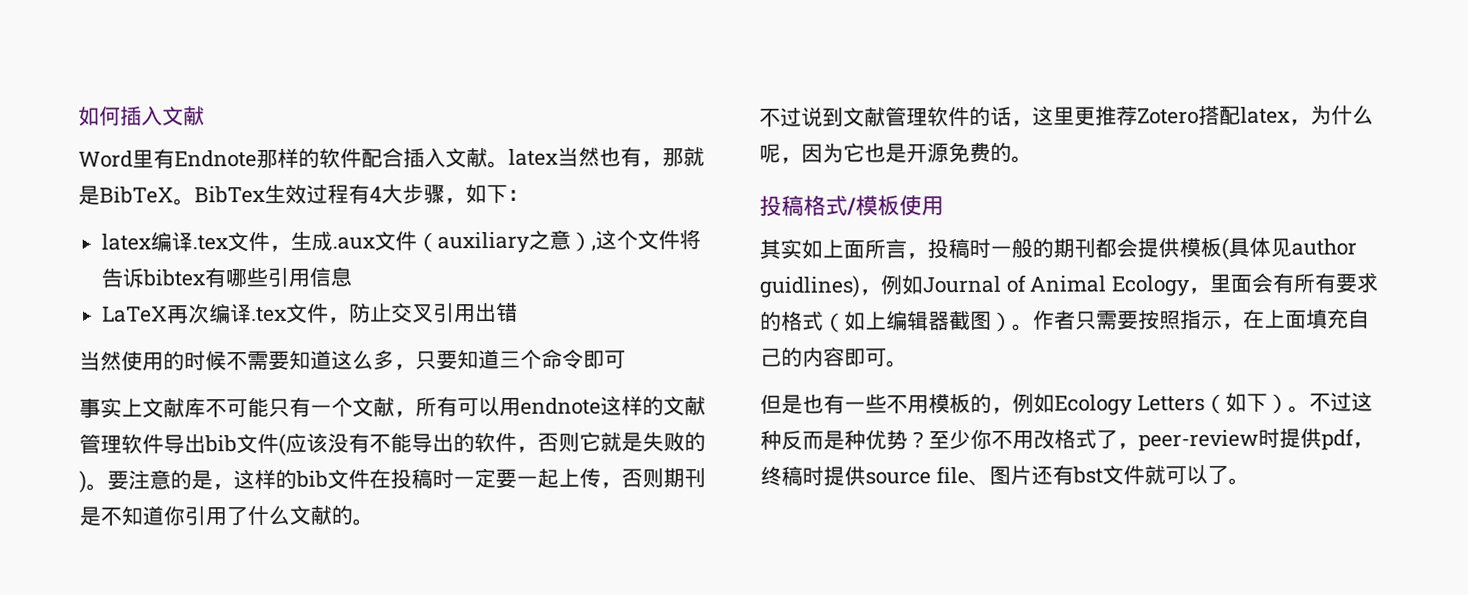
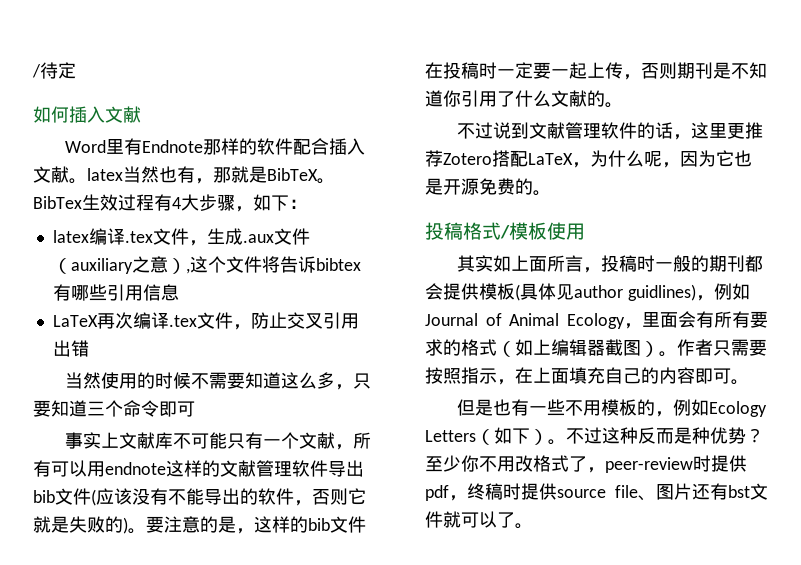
+ /待定
- 不过说到文献管理软件的话，这里更推荐Zotero搭配latex，为什么呢，因为它也是开源免费的。
+ 不过说到文献管理软件的话，这里更推荐Zotero搭配LaTeX，为什么呢，因为它也是开源免费的。

